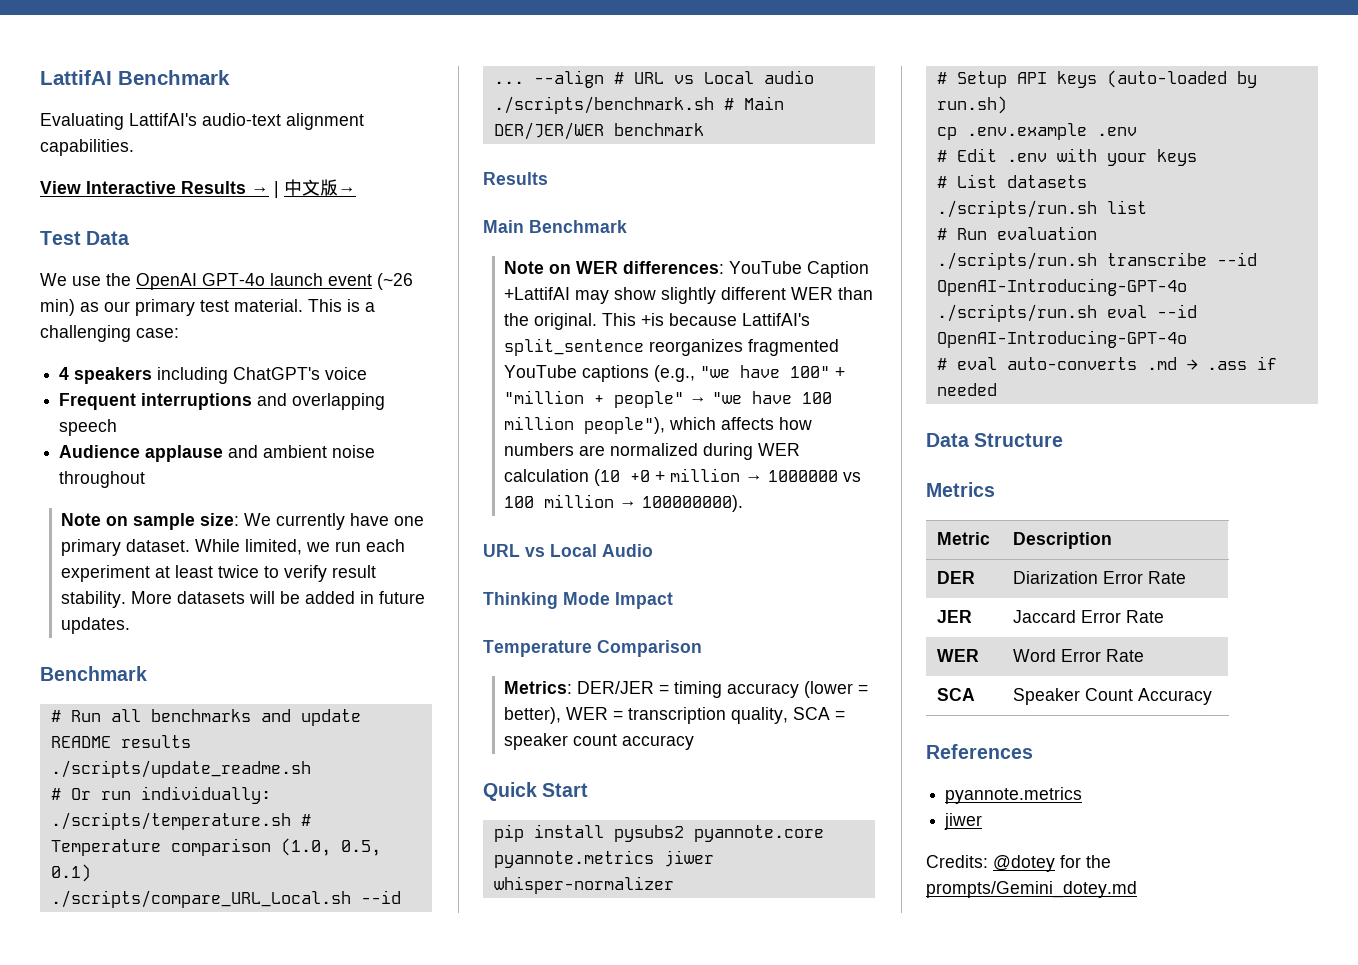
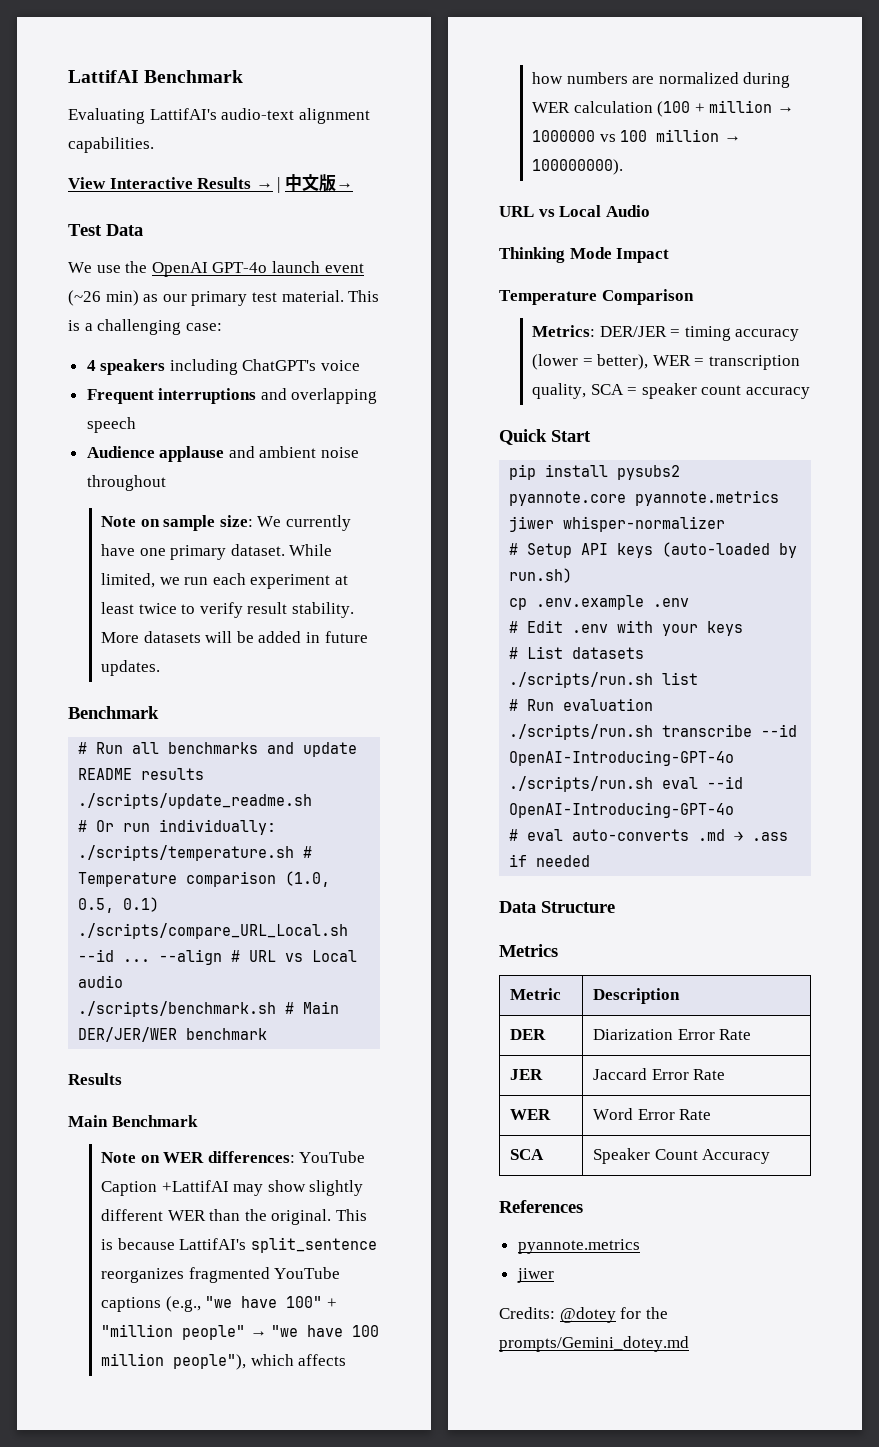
- This +is because LattifAI's split_sentence reorganizes fragmented YouTube captions (e.g., "we have 100" + "million + people" → "we have 100 million people"), which affects how numbers are normalized during WER calculation (10 +0 + million → 1000000 vs 100 million → 100000000).
+ This is because LattifAI's split_sentence reorganizes fragmented YouTube captions (e.g., "we have 100" + "million people" → "we have 100 million people"), which affects how numbers are normalized during WER calculation (100 + million → 1000000 vs 100 million → 100000000).

